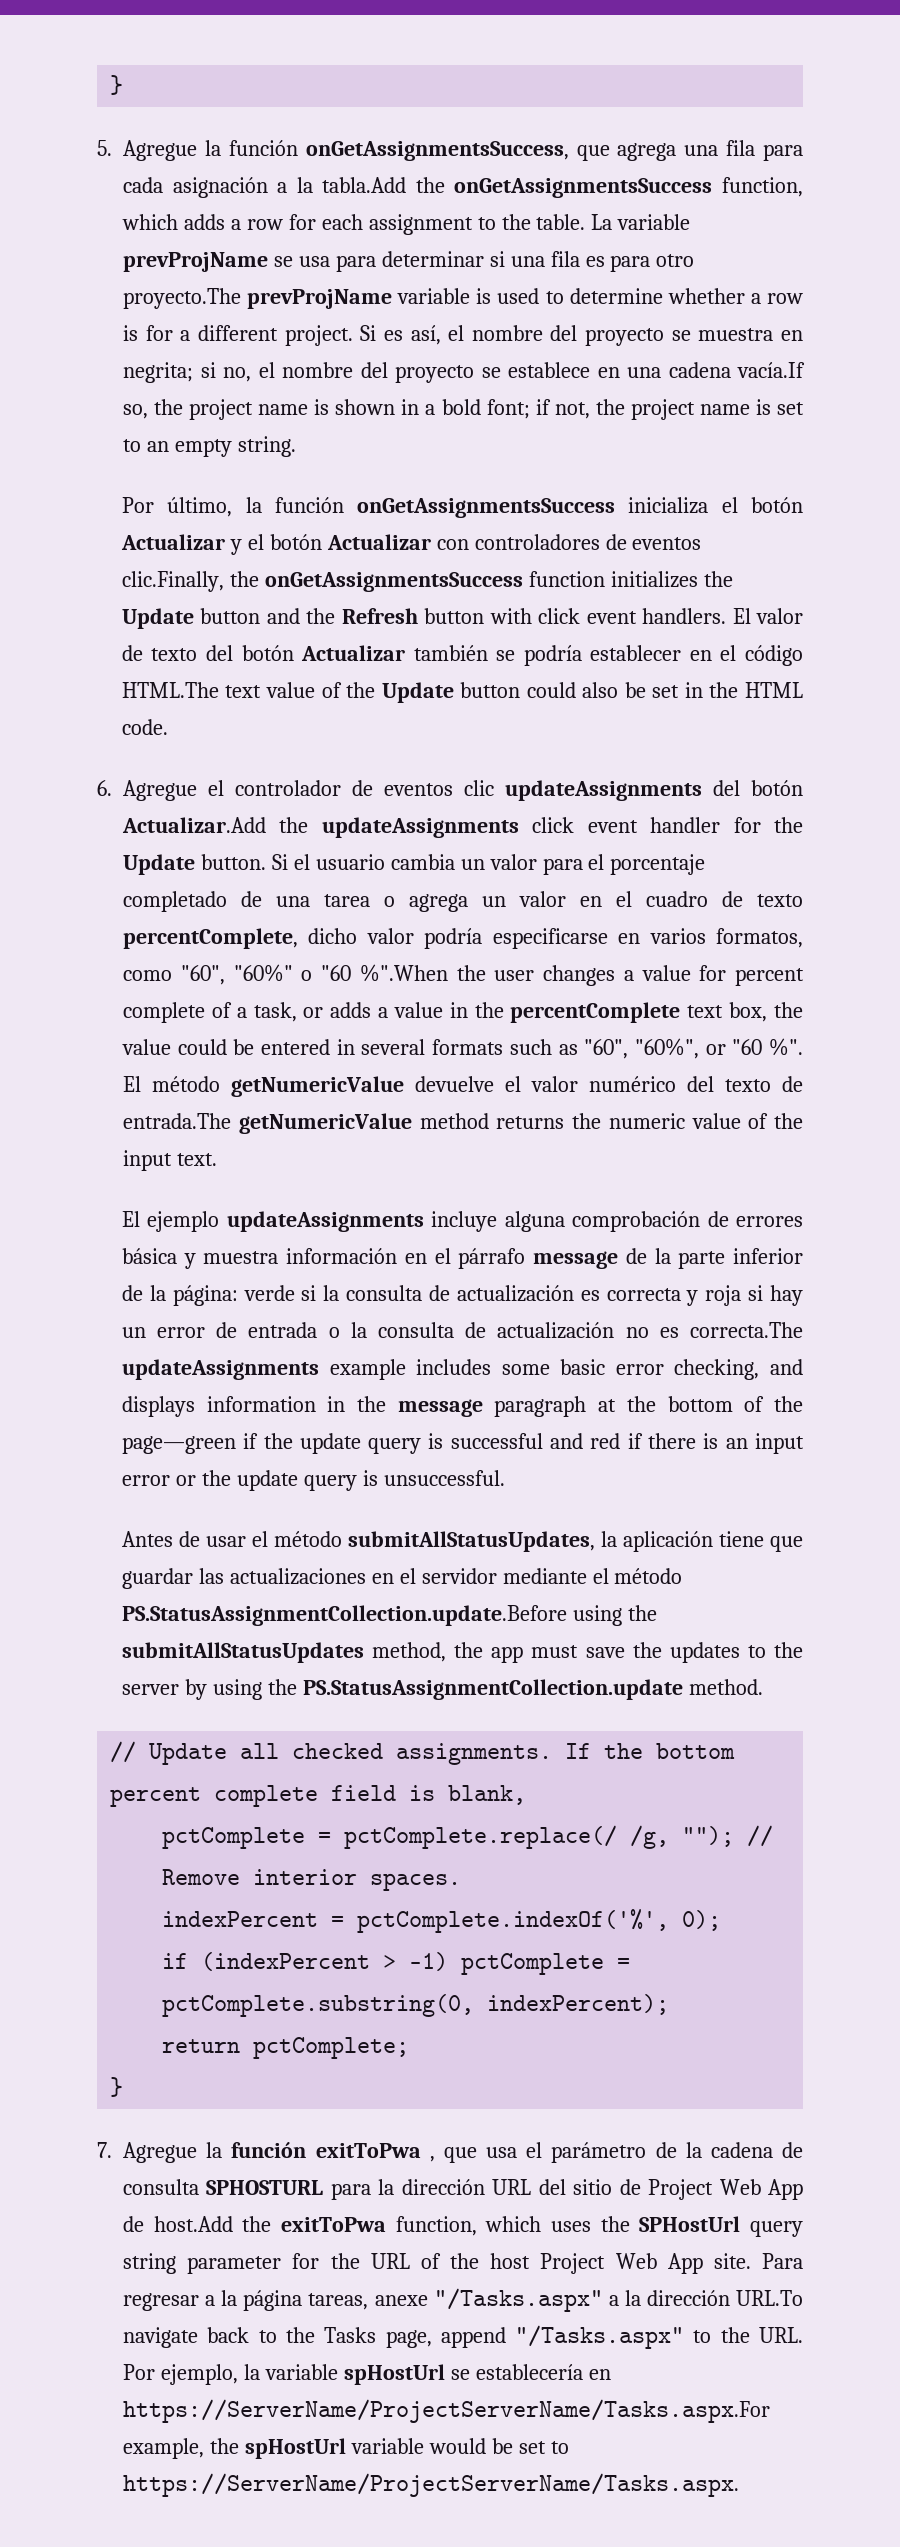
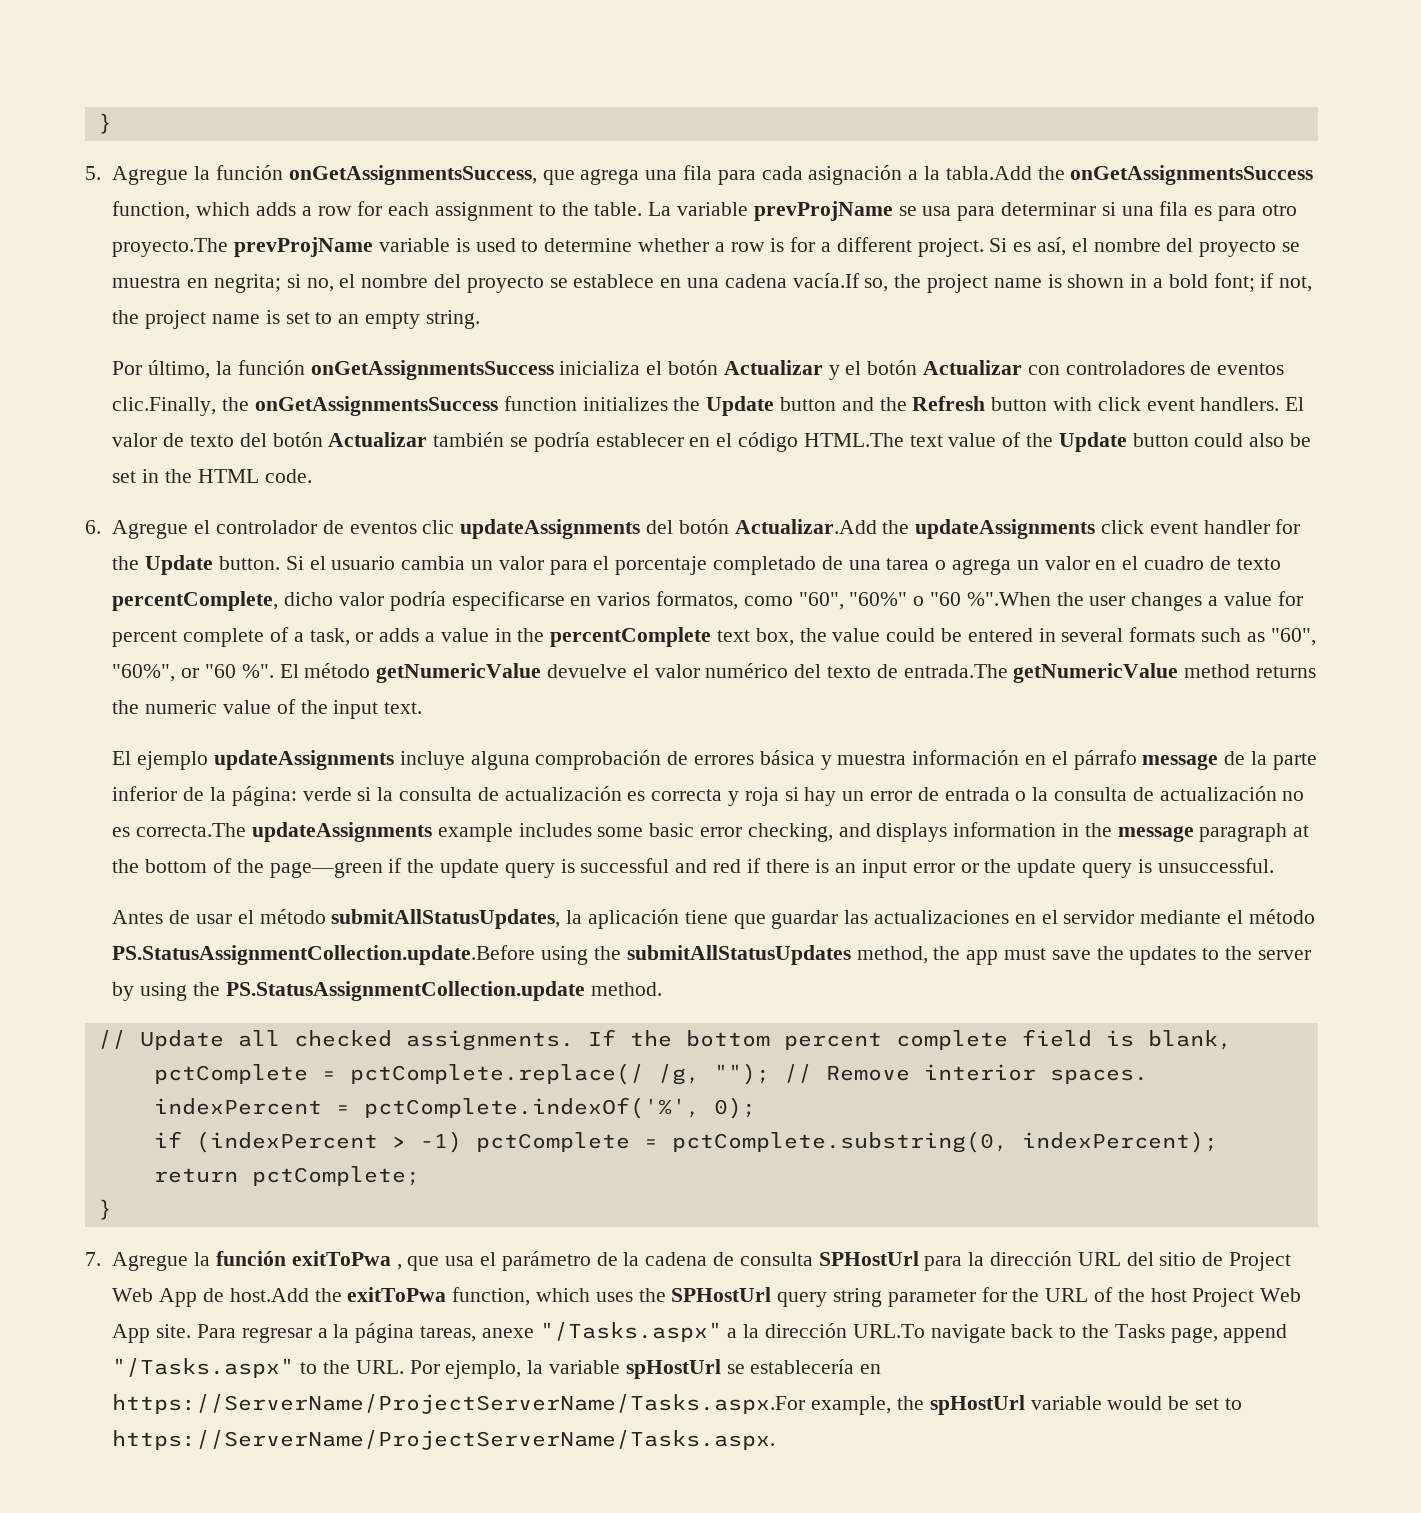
- 7. Agregue la función exitToPwa , que usa el parámetro de la cadena de consulta SPHOSTURL para la dirección URL del sitio de Project Web App de host.Add the exitToPwa function, which uses the SPHostUrl query string parameter for the URL of the host Project Web App site.
+ 7. Agregue la función exitToPwa , que usa el parámetro de la cadena de consulta SPHostUrl para la dirección URL del sitio de Project Web App de host.Add the exitToPwa function, which uses the SPHostUrl query string parameter for the URL of the host Project Web App site.

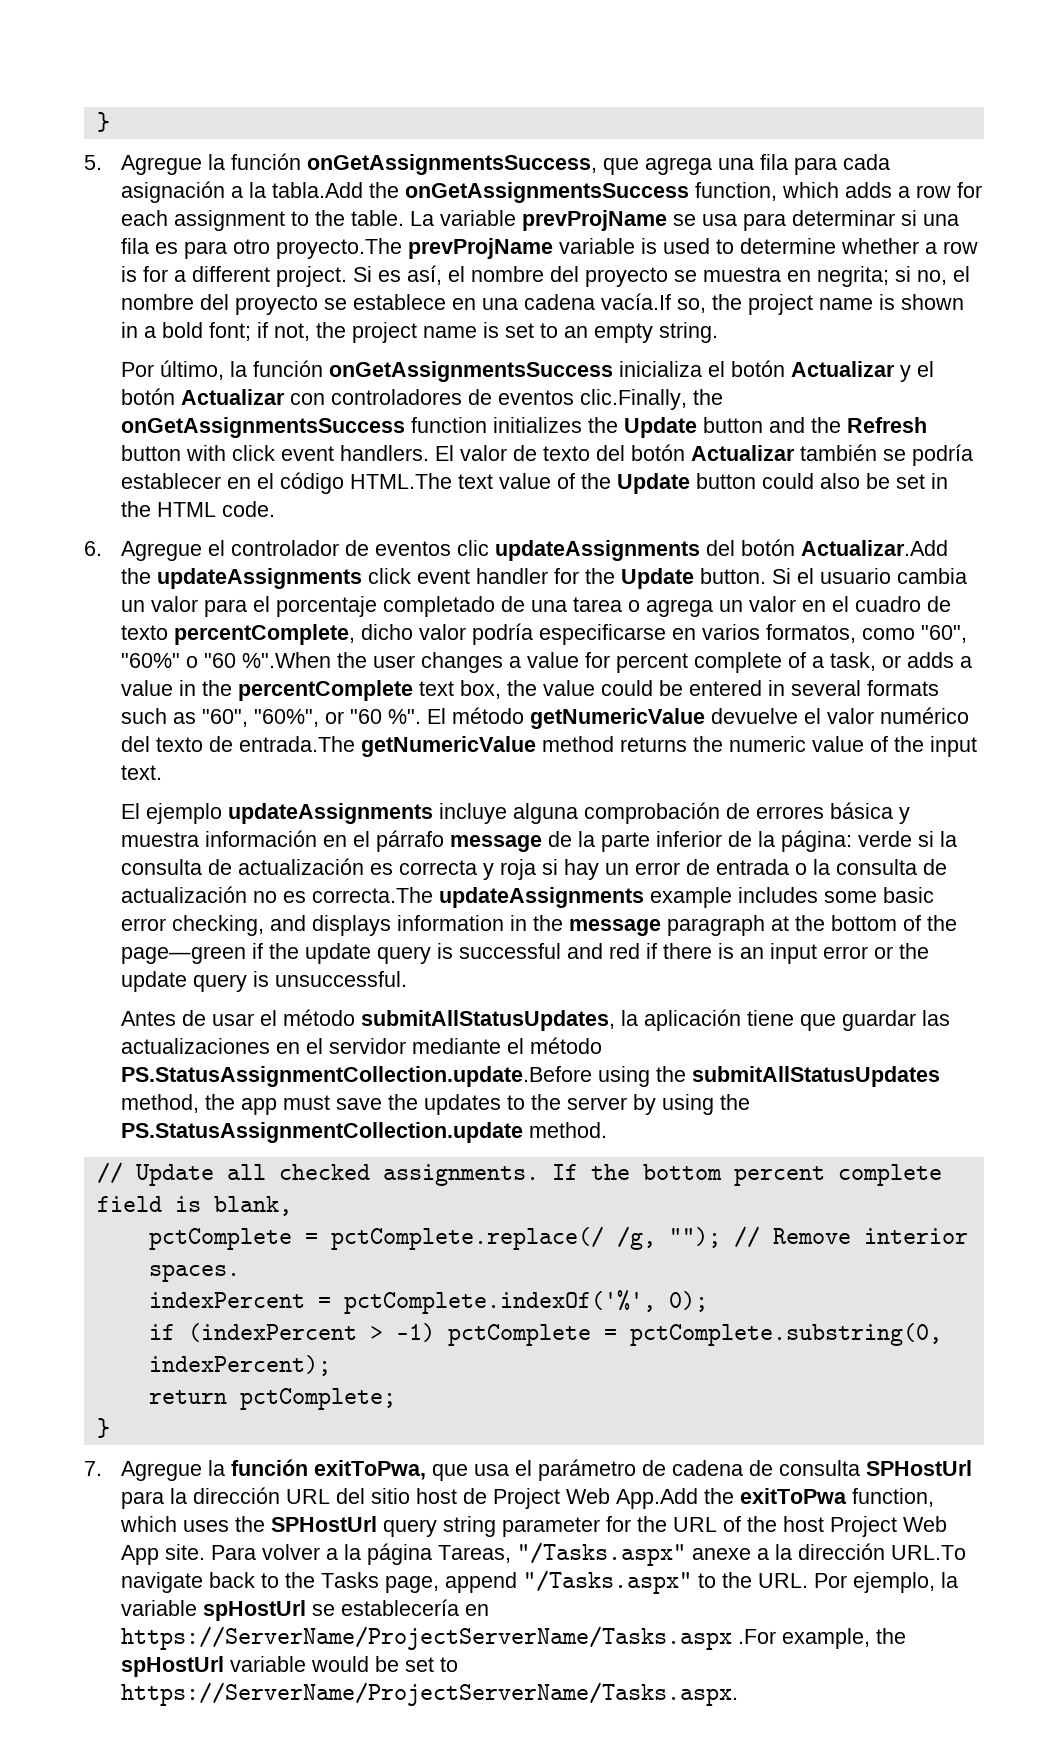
- 7. Agregue la función exitToPwa , que usa el parámetro de la cadena de consulta SPHostUrl para la dirección URL del sitio de Project Web App de host.Add the exitToPwa function, which uses the SPHostUrl query string parameter for the URL of the host Project Web App site.
+ 7. Agregue la función exitToPwa, que usa el parámetro de cadena de consulta SPHostUrl para la dirección URL del sitio host de Project Web App.Add the exitToPwa function, which uses the SPHostUrl query string parameter for the URL of the host Project Web App site.
- Para regresar a la página tareas, anexe "/Tasks.aspx" a la dirección URL.To navigate back to the Tasks page, append "/Tasks.aspx" to the URL. Por ejemplo, la variable spHostUrl se establecería en https://ServerName/ProjectServerName/Tasks.aspx.For example, the spHostUrl variable would be set to https://ServerName/ProjectServerName/Tasks.aspx.
+ Para volver a la página Tareas, "/Tasks.aspx" anexe a la dirección URL.To navigate back to the Tasks page, append "/Tasks.aspx" to the URL. Por ejemplo, la variable spHostUrl se establecería en https://ServerName/ProjectServerName/Tasks.aspx .For example, the spHostUrl variable would be set to https://ServerName/ProjectServerName/Tasks.aspx.

